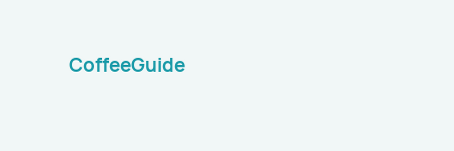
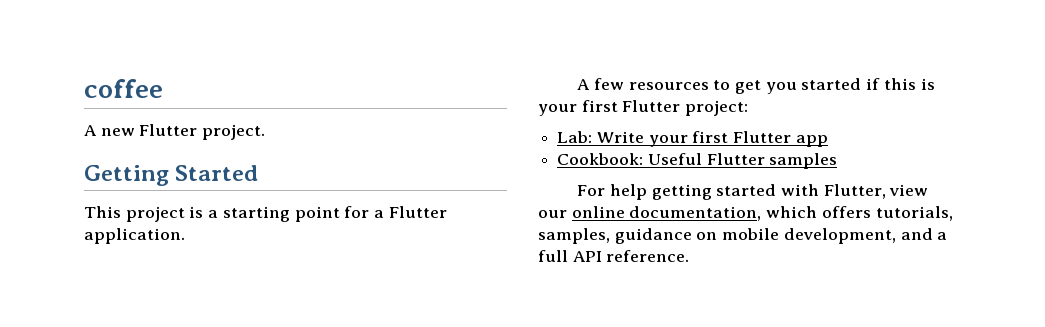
- CoffeeGuide
+ coffee
+ A new Flutter project.
+ Getting Started
+ This project is a starting point for a Flutter application.
+ A few resources to get you started if this is your first Flutter project:
+ Lab: Write your first Flutter app
+ Cookbook: Useful Flutter samples
+ For help getting started with Flutter, view our online documentation, which offers tutorials, samples, guidance on mobile development, and a full API reference.

